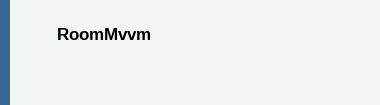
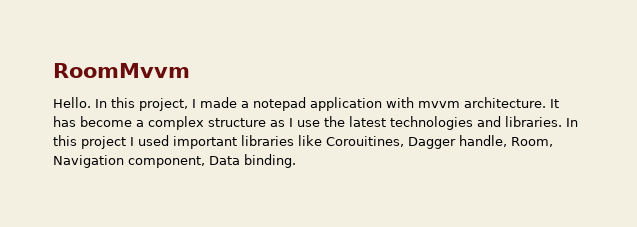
+ Hello. In this project, I made a notepad application with mvvm architecture. It has become a complex structure as I use the latest technologies and libraries. In this project I used important libraries like Corouitines, Dagger handle, Room, Navigation component, Data binding.

